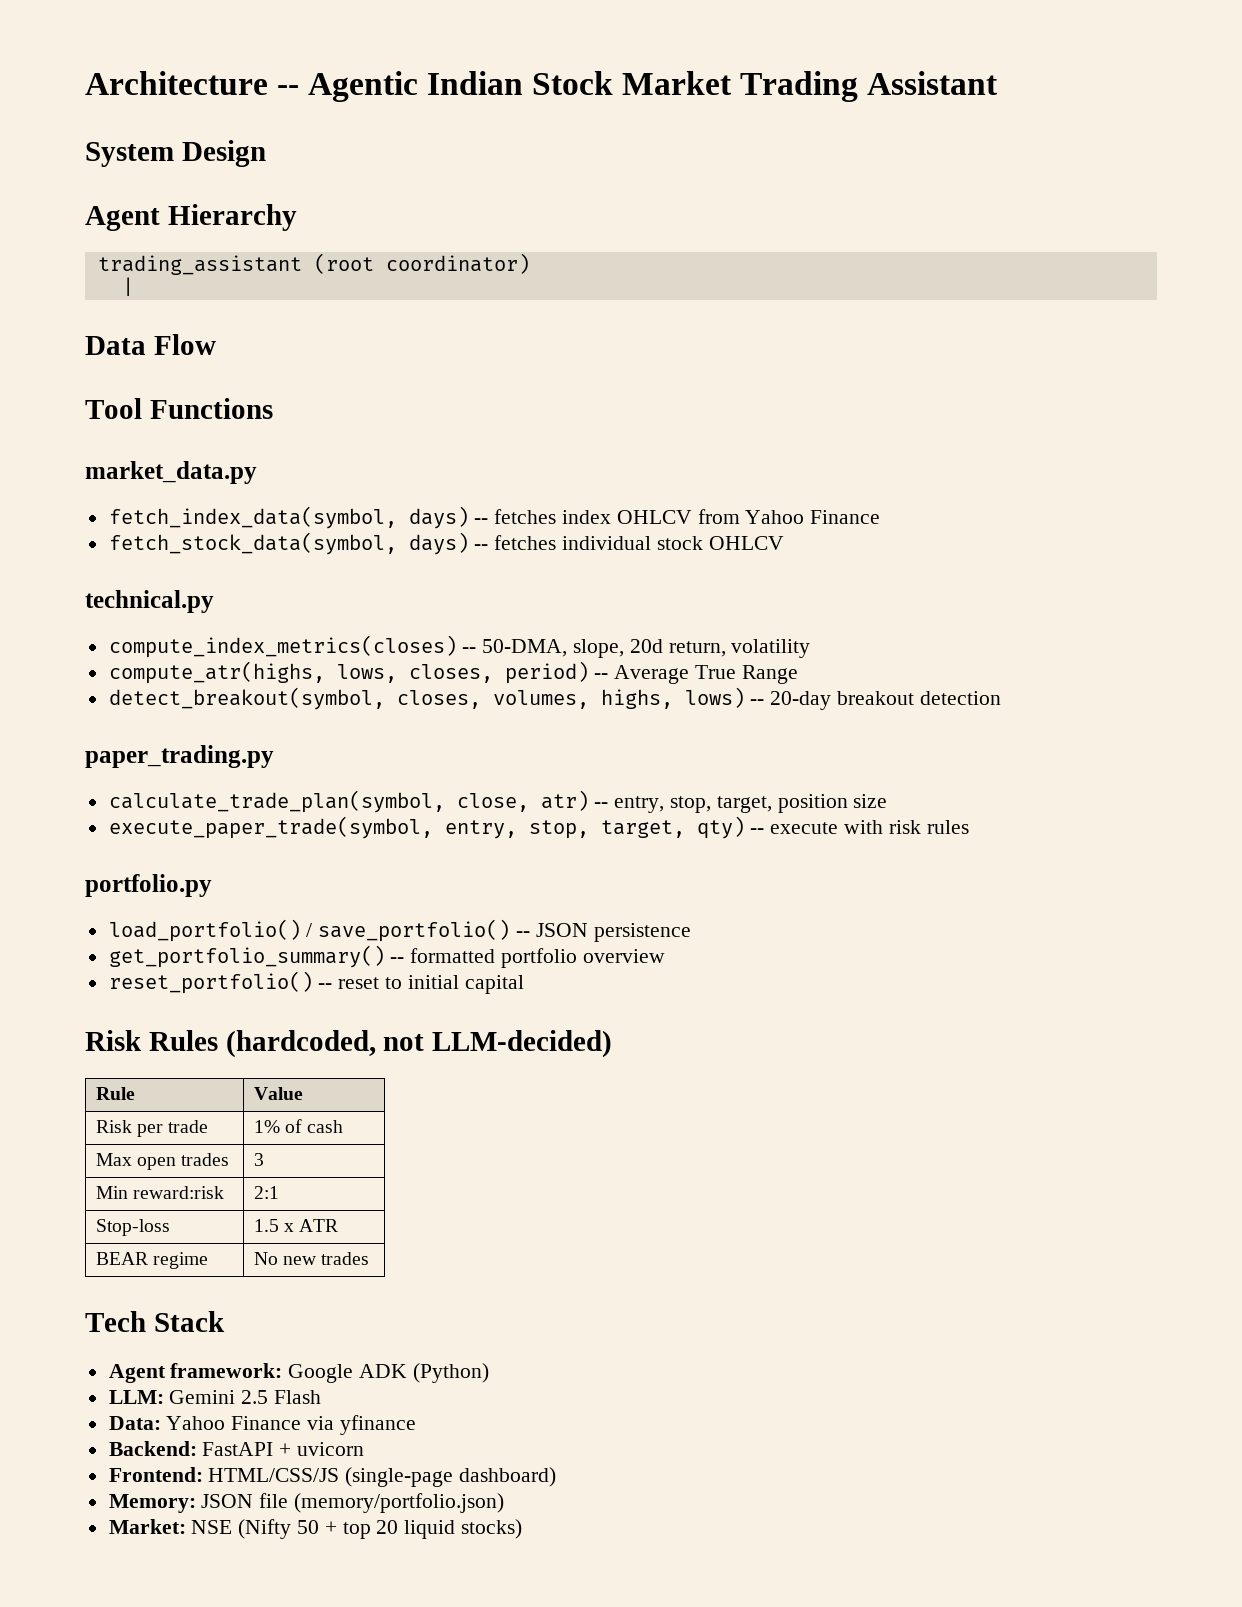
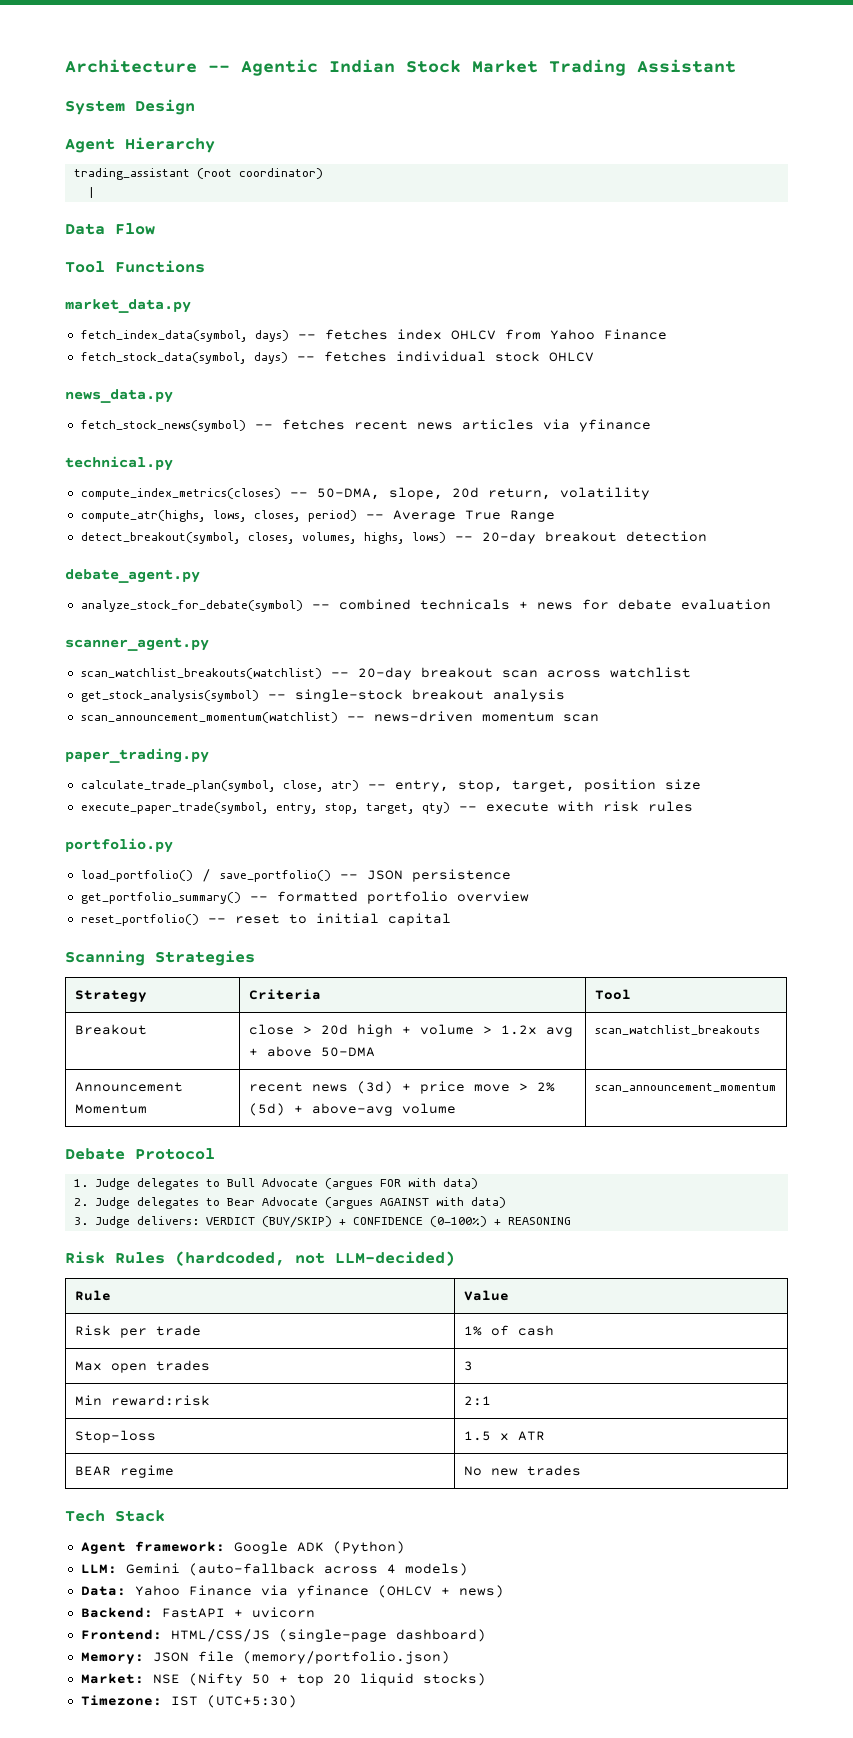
+ news_data.py
+ fetch_stock_news(symbol) -- fetches recent news articles via yfinance
+ debate_agent.py
+ analyze_stock_for_debate(symbol) -- combined technicals + news for debate evaluation
+ scanner_agent.py
+ scan_watchlist_breakouts(watchlist) -- 20-day breakout scan across watchlist
+ get_stock_analysis(symbol) -- single-stock breakout analysis
+ scan_announcement_momentum(watchlist) -- news-driven momentum scan
+ Scanning Strategies
+ Strategy | Criteria | Tool
+ Breakout | close > 20d high + volume > 1.2x avg + above 50-DMA | scan_watchlist_breakouts
+ Announcement Momentum | recent news (3d) + price move > 2% (5d) + above-avg volume | scan_announcement_momentum
+ Debate Protocol
+ 1. Judge delegates to Bull Advocate (argues FOR with data)
+ 2. Judge delegates to Bear Advocate (argues AGAINST with data)
+ 3. Judge delivers: VERDICT (BUY/SKIP) + CONFIDENCE (0-100%) + REASONING
- LLM: Gemini 2.5 Flash
+ LLM: Gemini (auto-fallback across 4 models)
- Data: Yahoo Finance via yfinance
+ Data: Yahoo Finance via yfinance (OHLCV + news)
+ Timezone: IST (UTC+5:30)

